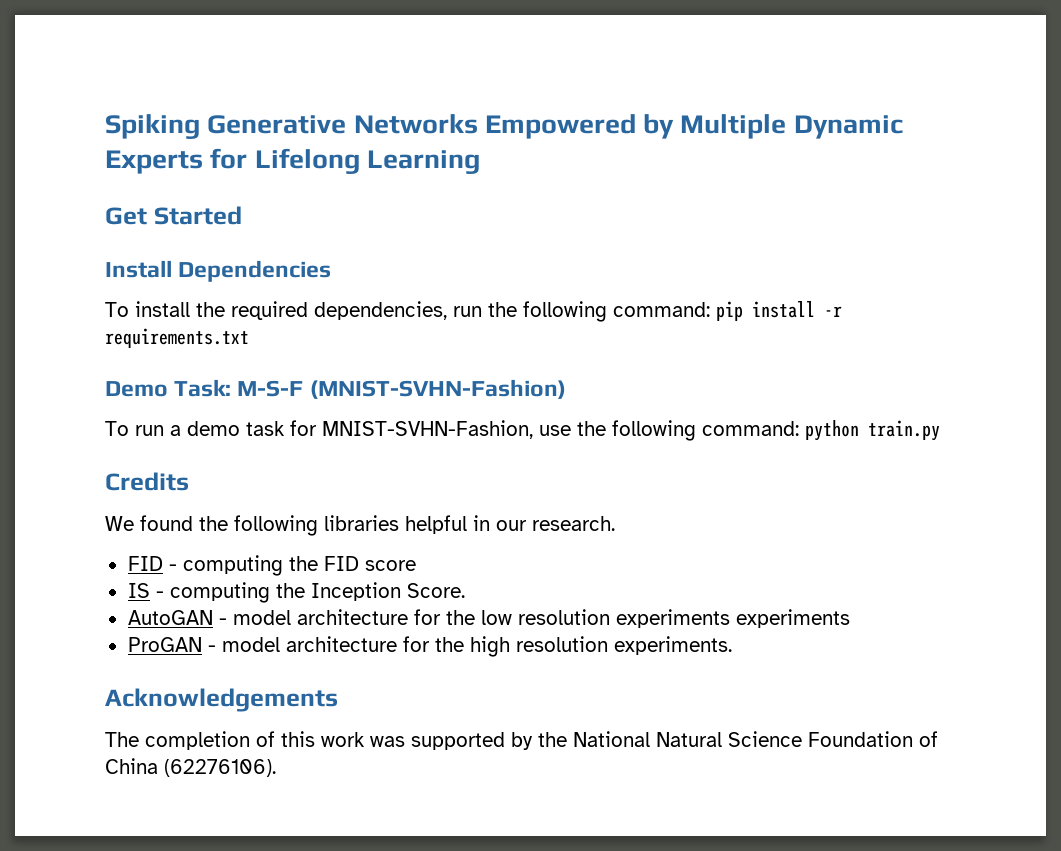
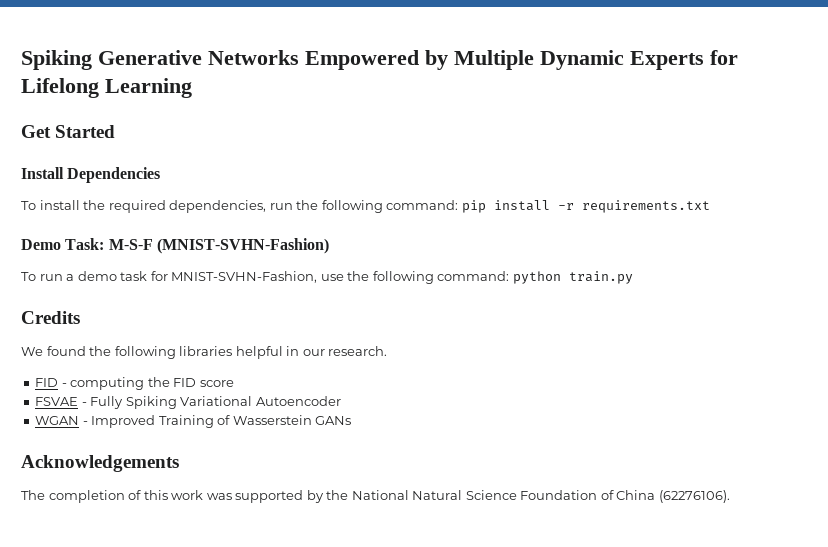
- IS - computing the Inception Score.
- AutoGAN - model architecture for the low resolution experiments experiments
- ProGAN - model architecture for the high resolution experiments.
+ FSVAE - Fully Spiking Variational Autoencoder
+ WGAN - Improved Training of Wasserstein GANs

